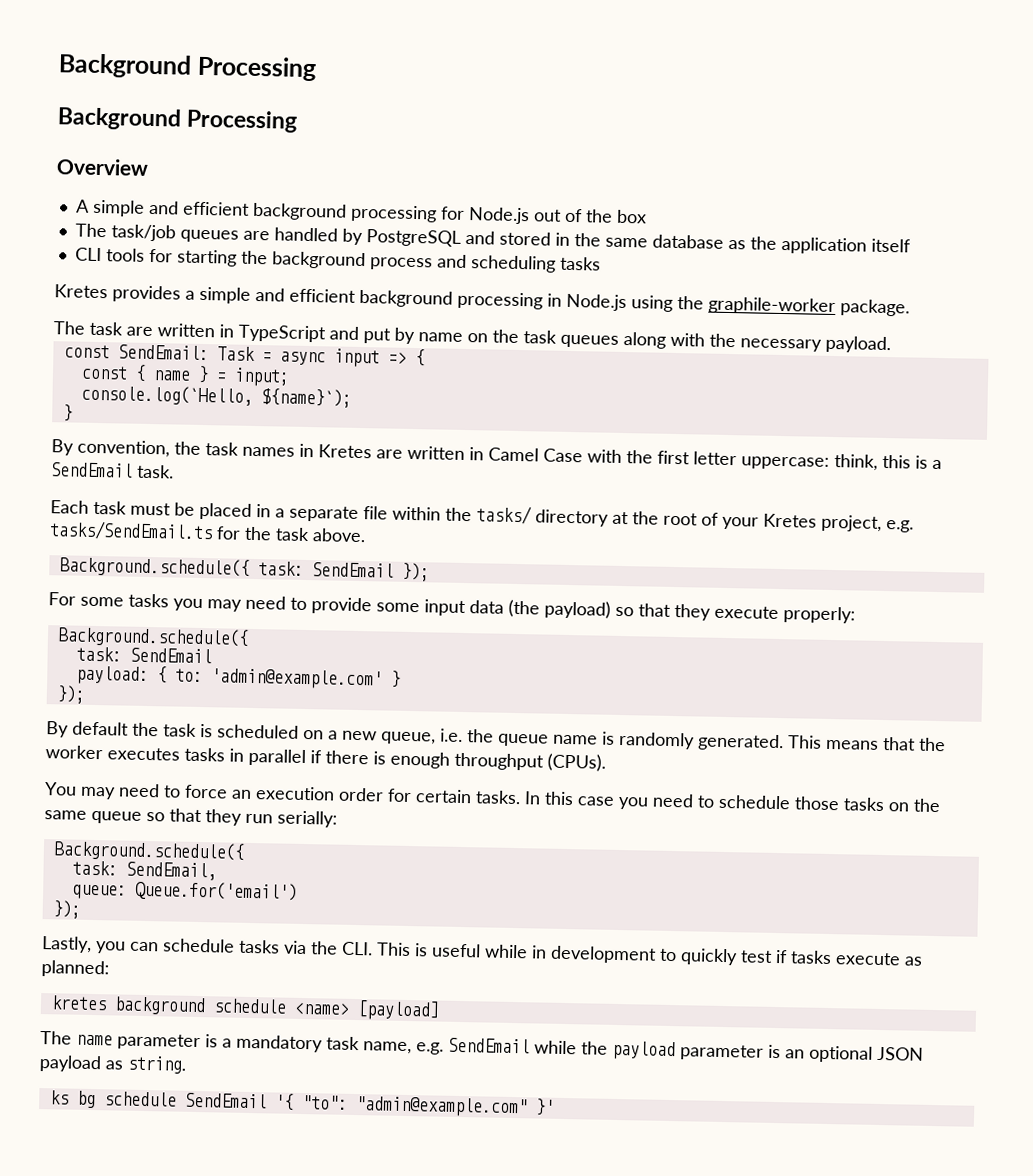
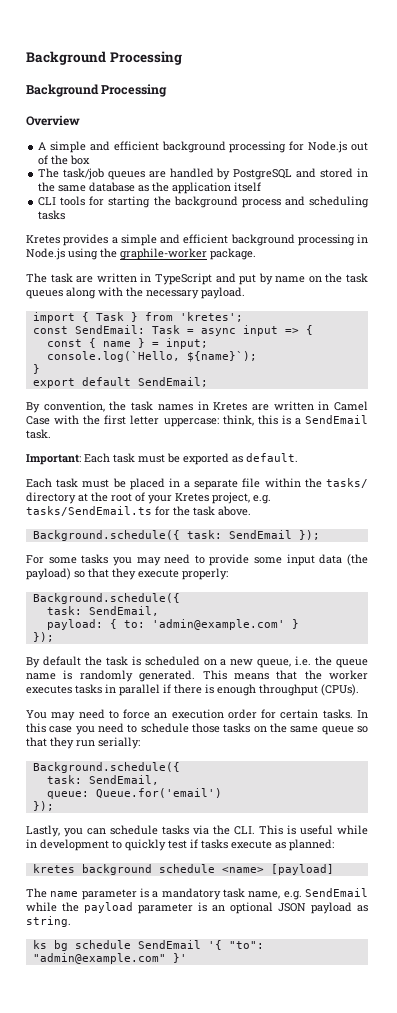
+ import { Task } from 'kretes';
+ export default SendEmail;
+ Important: Each task must be exported as default.
  For some tasks you may need to provide some input data (the payload) so that they execute properly:
  Background.schedule({
- task: SendEmail
+ task: SendEmail,

